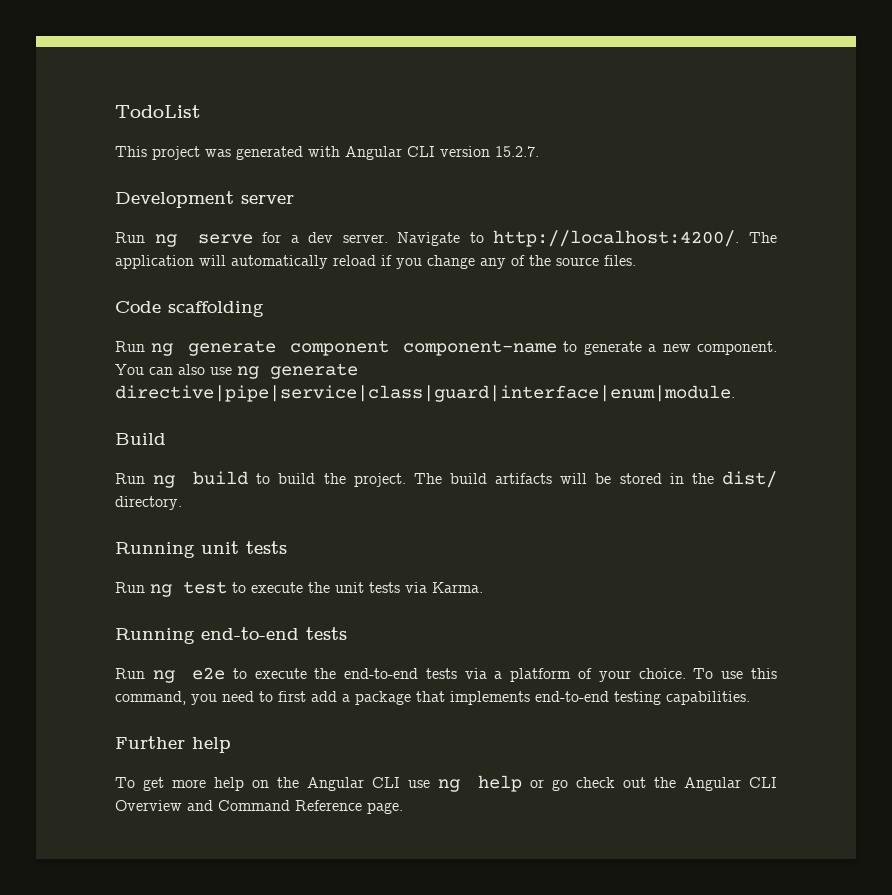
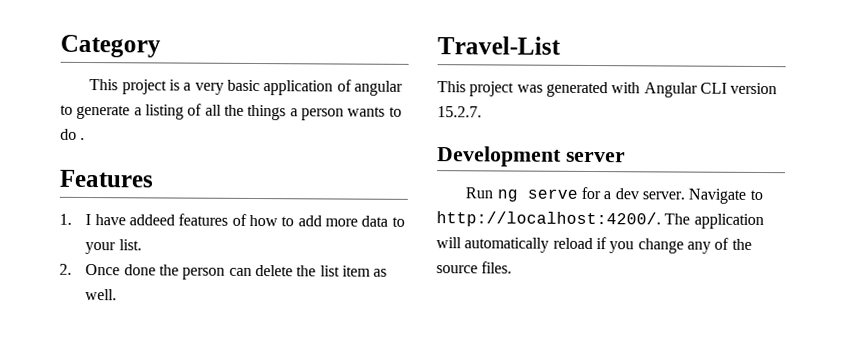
- TodoList
+ Category
+ This project is a very basic application of angular to generate a listing of all the things a person wants to do .
+ Features
+ 1. I have addeed features of how to add more data to your list.
+ 2. Once done the person can delete the list item as well.
+ Travel-List
- Code scaffolding
- Run ng generate component component-name to generate a new component. You can also use ng generate directive|pipe|service|class|guard|interface|enum|module.
- Build
- Run ng build to build the project. The build artifacts will be stored in the dist/ directory.
- Running unit tests
- Run ng test to execute the unit tests via Karma.
- Running end-to-end tests
- Run ng e2e to execute the end-to-end tests via a platform of your choice. To use this command, you need to first add a package that implements end-to-end testing capabilities.
- Further help
- To get more help on the Angular CLI use ng help or go check out the Angular CLI Overview and Command Reference page.

